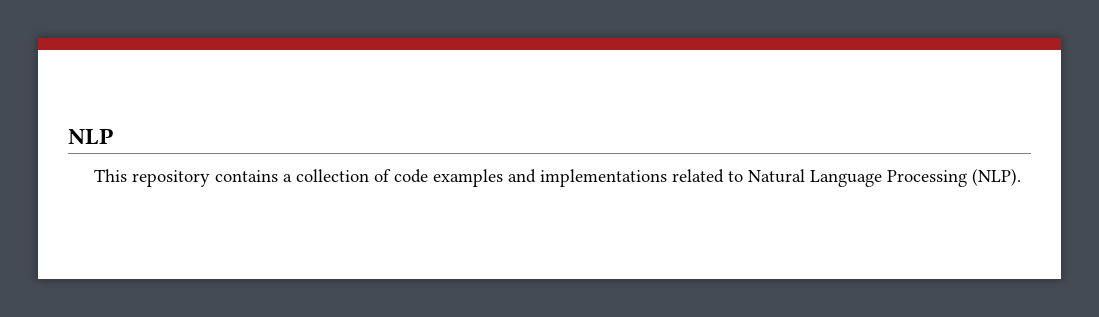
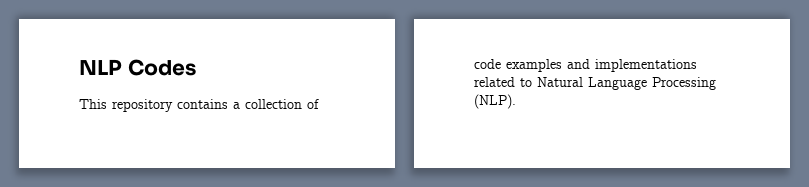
- NLP
+ NLP Codes

